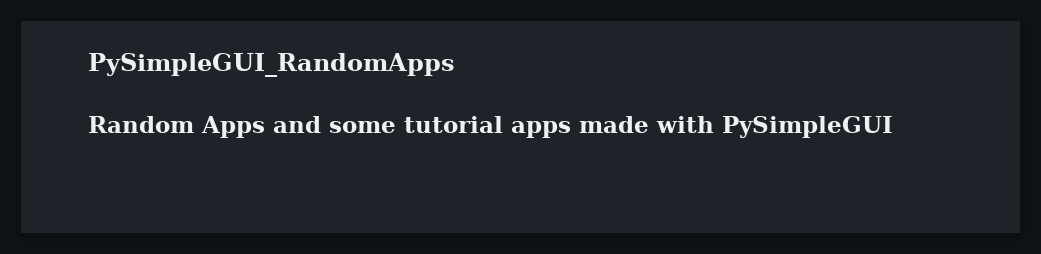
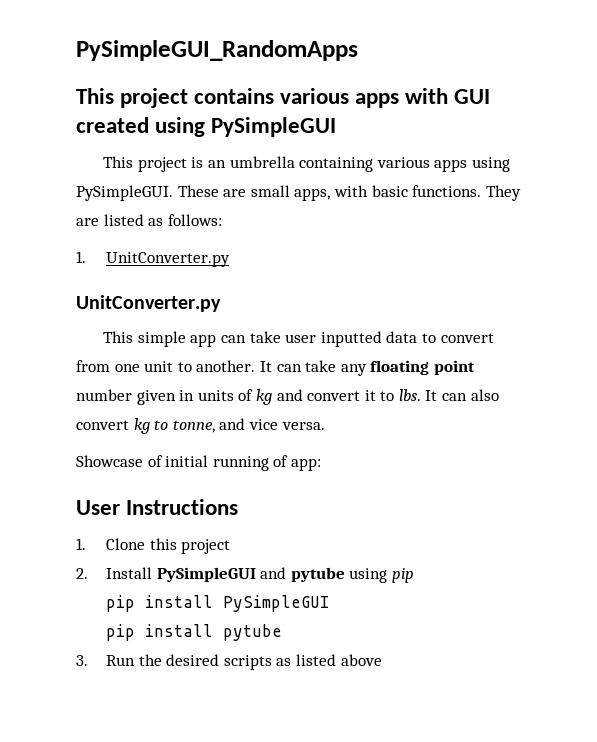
- Random Apps and some tutorial apps made with PySimpleGUI
+ This project contains various apps with GUI created using PySimpleGUI
+ This project is an umbrella containing various apps using PySimpleGUI. These are small apps, with basic functions. They are listed as follows:
+ 1. UnitConverter.py
+ UnitConverter.py
+ This simple app can take user inputted data to convert from one unit to another. It can take any floating point number given in units of kg and convert it to lbs. It can also convert kg to tonne, and vice versa.
+ Showcase of initial running of app:
+ User Instructions
+ 1. Clone this project
+ 2. Install PySimpleGUI and pytube using pip
+ pip install PySimpleGUI
+ pip install pytube
+ 3. Run the desired scripts as listed above

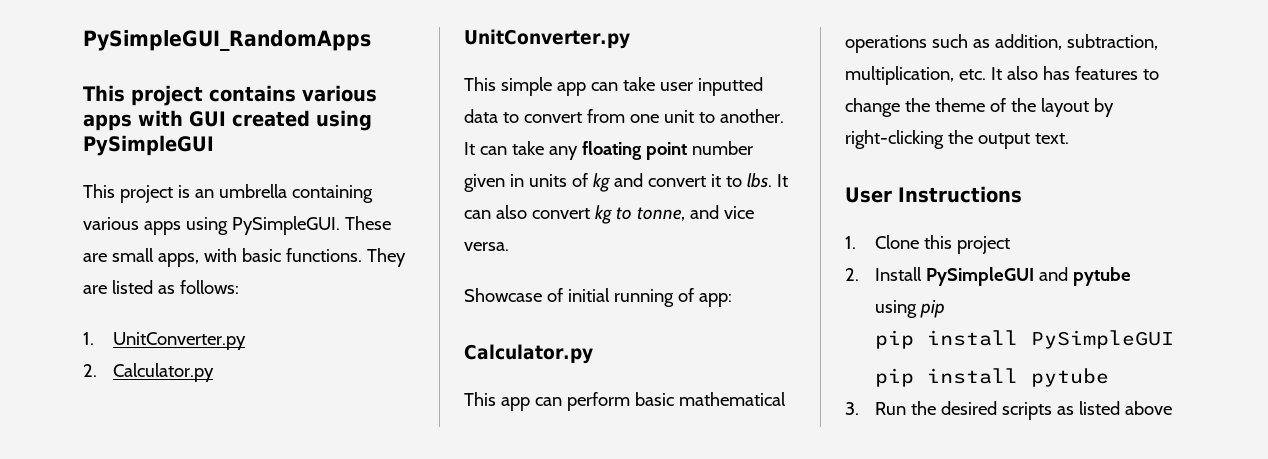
+ 2. Calculator.py
  Showcase of initial running of app:
+ Calculator.py
+ This app can perform basic mathematical operations such as addition, subtraction, multiplication, etc. It also has features to change the theme of the layout by right-clicking the output text.

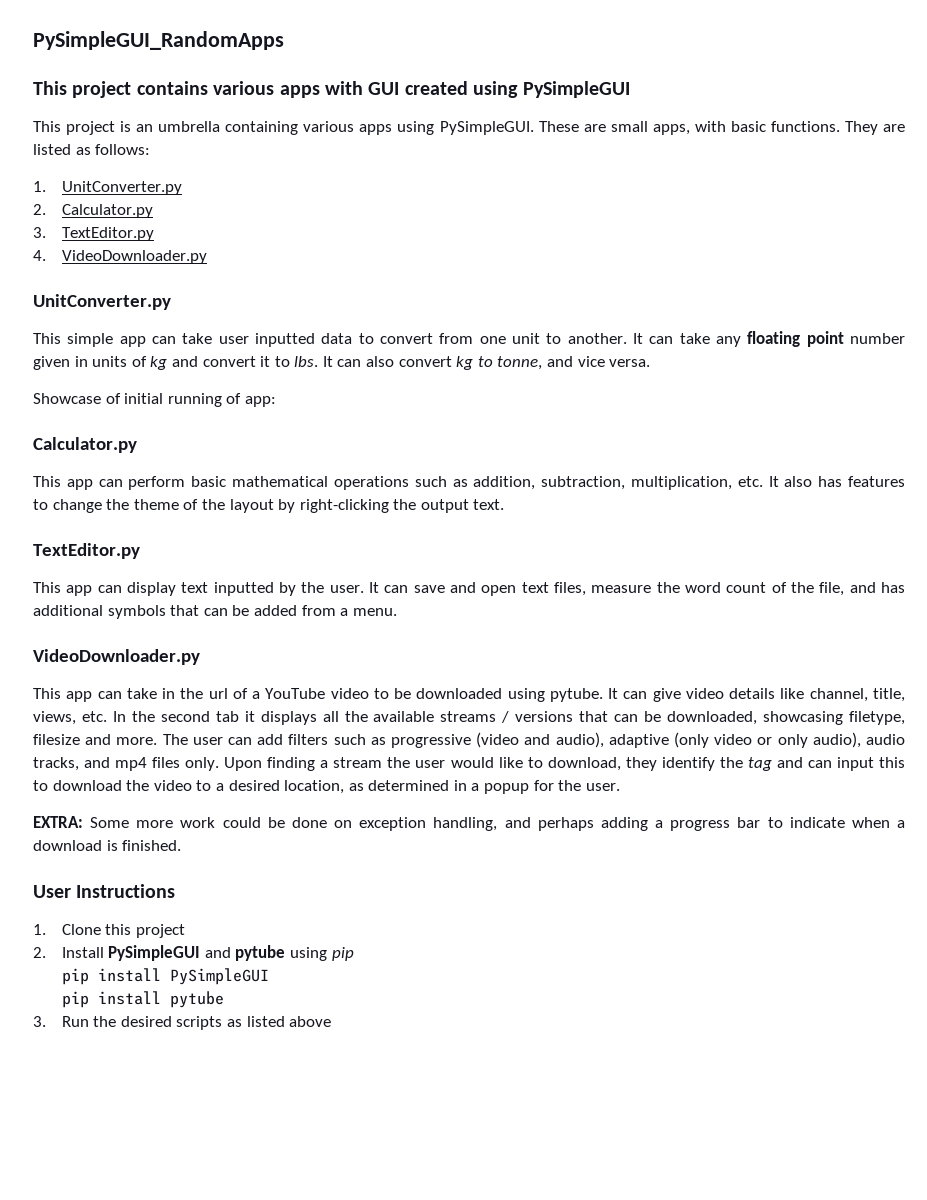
+ 3. TextEditor.py
+ 4. VideoDownloader.py
  This app can perform basic mathematical operations such as addition, subtraction, multiplication, etc. It also has features to change the theme of the layout by right-clicking the output text.
+ TextEditor.py
+ This app can display text inputted by the user. It can save and open text files, measure the word count of the file, and has additional symbols that can be added from a menu.
+ VideoDownloader.py
+ This app can take in the url of a YouTube video to be downloaded using pytube. It can give video details like channel, title, views, etc. In the second tab it displays all the available streams / versions that can be downloaded, showcasing filetype, filesize and more. The user can add filters such as progressive (video and audio), adaptive (only video or only audio), audio tracks, and mp4 files only. Upon finding a stream the user would like to download, they identify the tag and can input this to download the video to a desired location, as determined in a popup for the user.
+ EXTRA: Some more work could be done on exception handling, and perhaps adding a progress bar to indicate when a download is finished.

